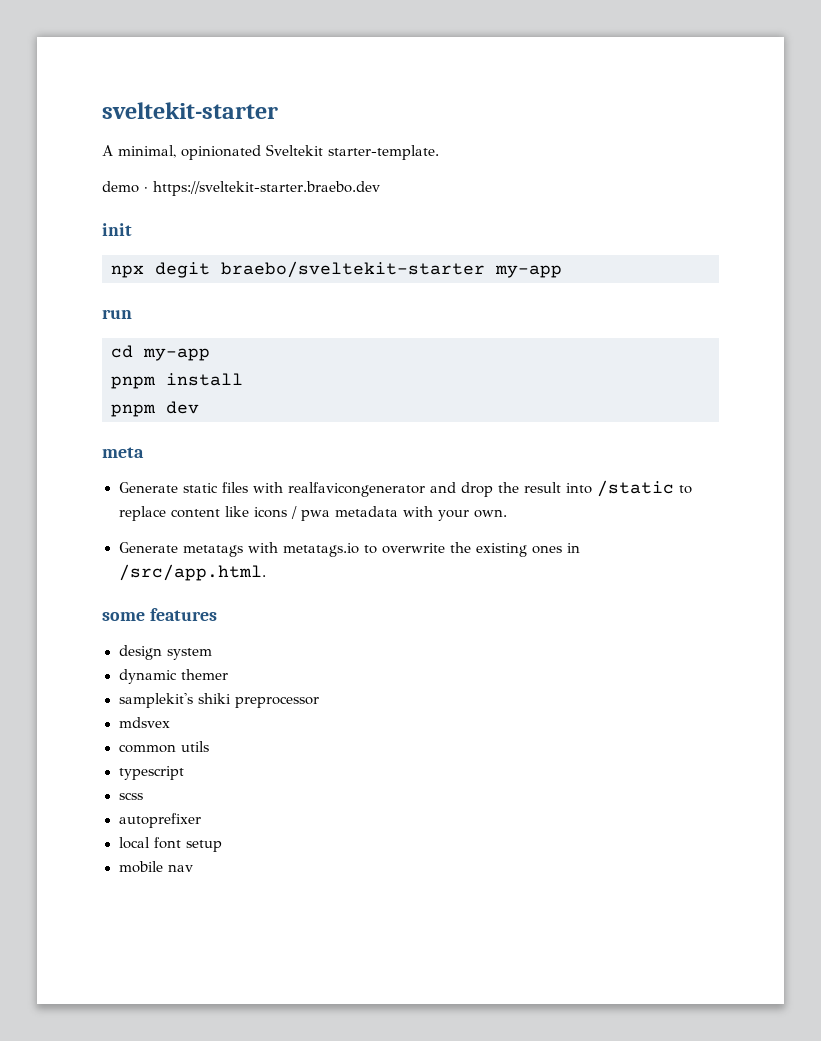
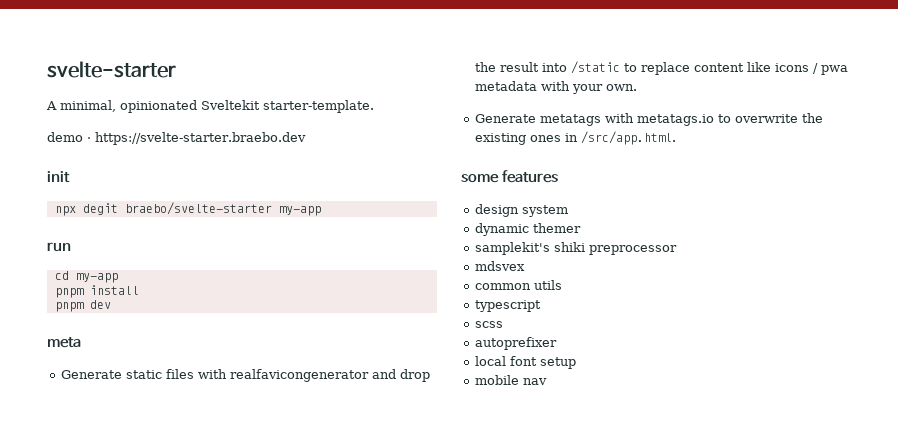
- sveltekit-starter
+ svelte-starter
- demo · https://sveltekit-starter.braebo.dev
+ demo · https://svelte-starter.braebo.dev
- npx degit braebo/sveltekit-starter my-app
+ npx degit braebo/svelte-starter my-app

